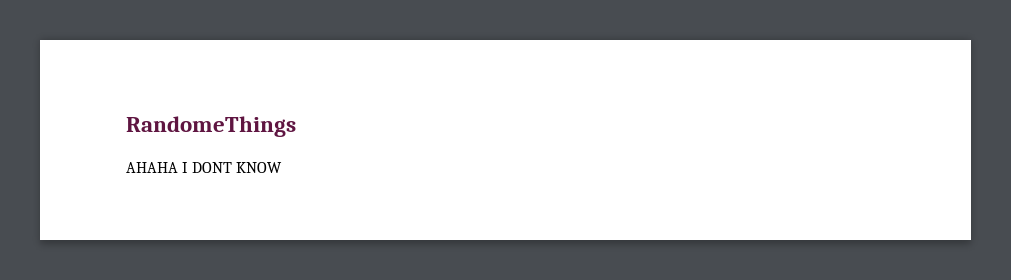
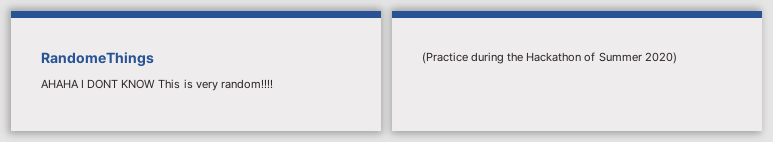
- AHAHA I DONT KNOW
+ AHAHA I DONT KNOW This is very random!!!! (Practice during the Hackathon of Summer 2020)

